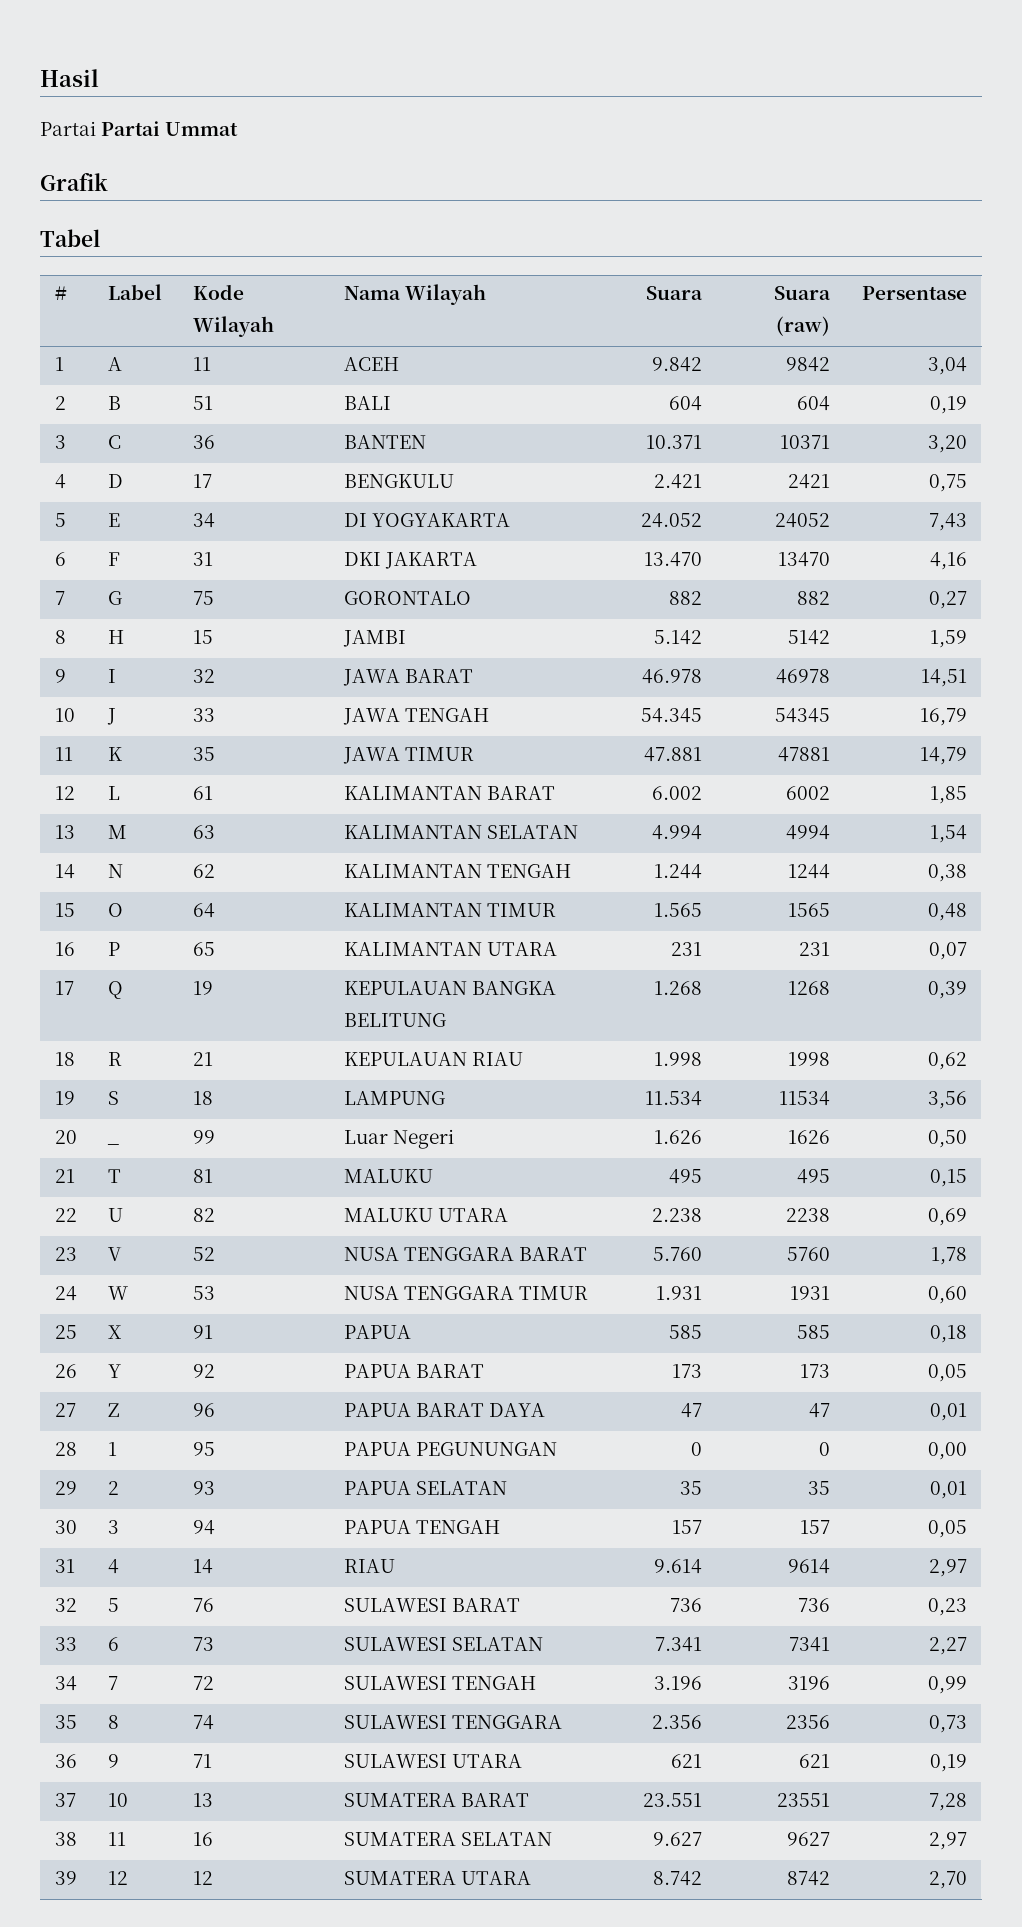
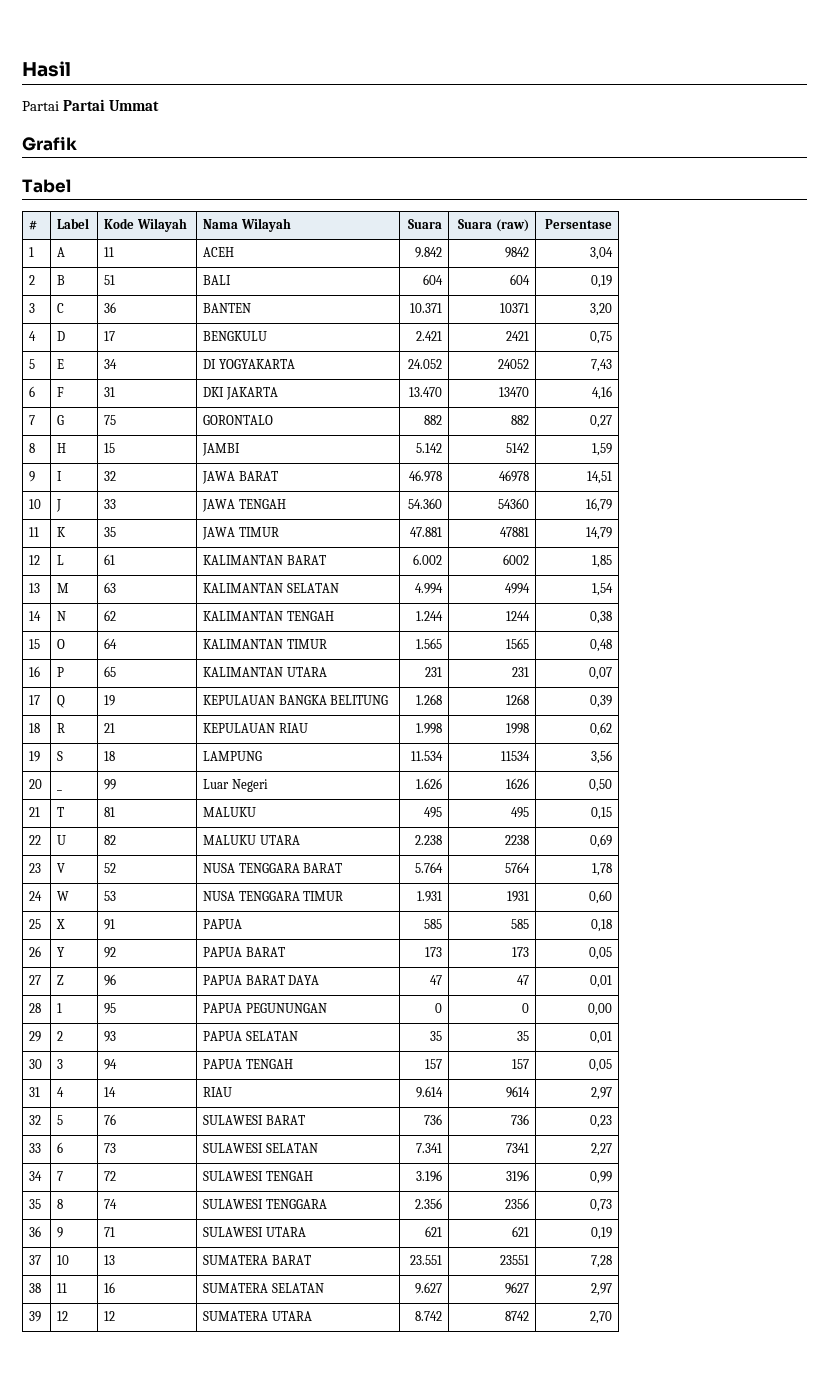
- 10 | J | 33 | JAWA TENGAH | 54.345 | 54345 | 16,79
+ 10 | J | 33 | JAWA TENGAH | 54.360 | 54360 | 16,79
- 23 | V | 52 | NUSA TENGGARA BARAT | 5.760 | 5760 | 1,78
+ 23 | V | 52 | NUSA TENGGARA BARAT | 5.764 | 5764 | 1,78

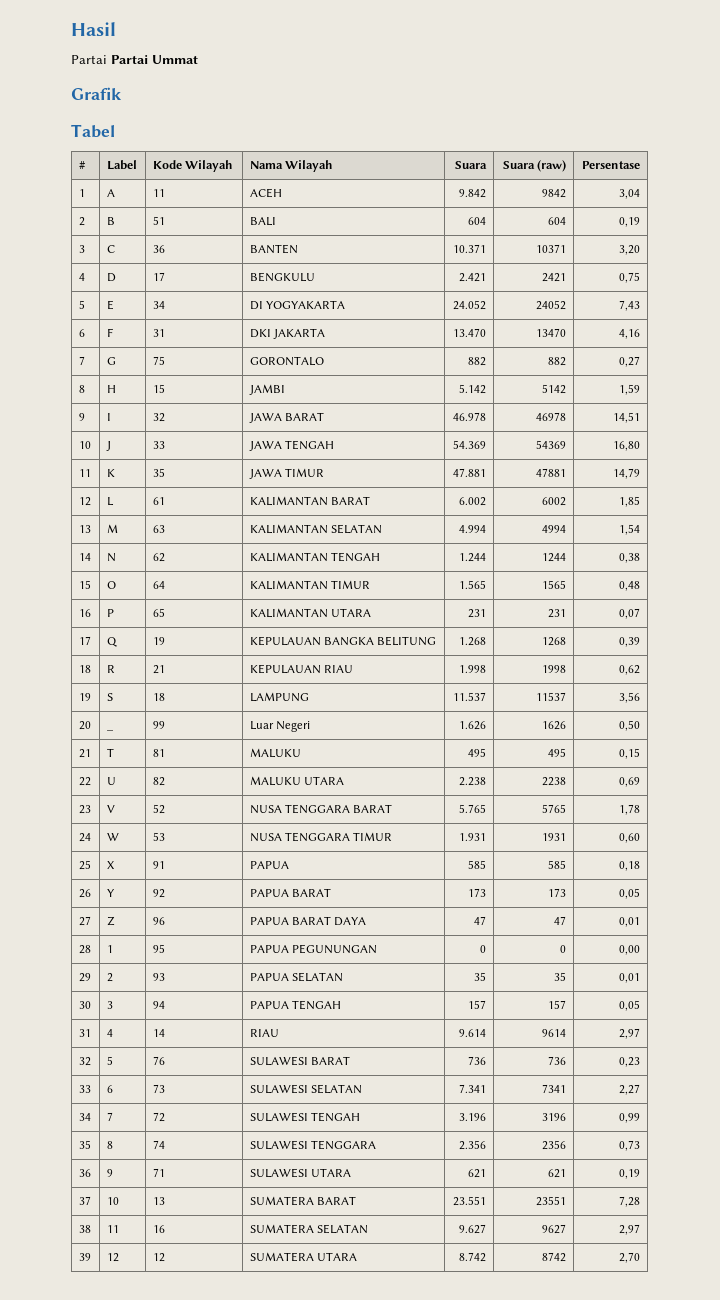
- 10 | J | 33 | JAWA TENGAH | 54.360 | 54360 | 16,79
+ 10 | J | 33 | JAWA TENGAH | 54.369 | 54369 | 16,80
- 19 | S | 18 | LAMPUNG | 11.534 | 11534 | 3,56
+ 19 | S | 18 | LAMPUNG | 11.537 | 11537 | 3,56
- 23 | V | 52 | NUSA TENGGARA BARAT | 5.764 | 5764 | 1,78
+ 23 | V | 52 | NUSA TENGGARA BARAT | 5.765 | 5765 | 1,78

